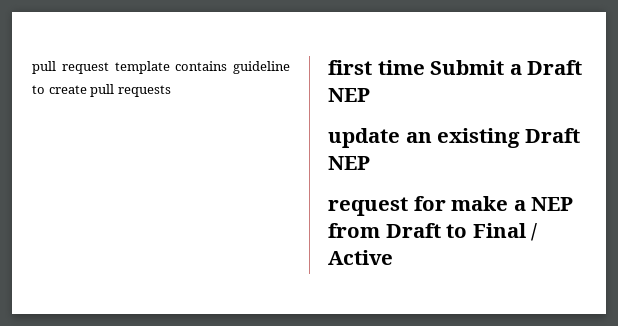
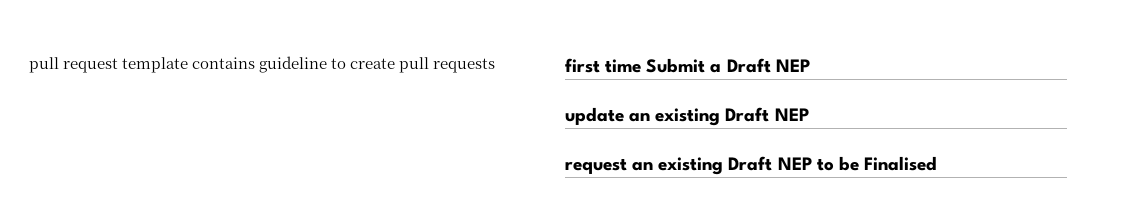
- request for make a NEP from Draft to Final / Active
+ request an existing Draft NEP to be Finalised

